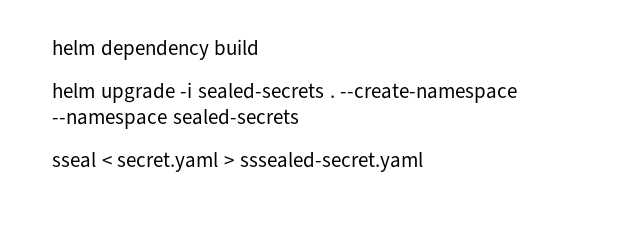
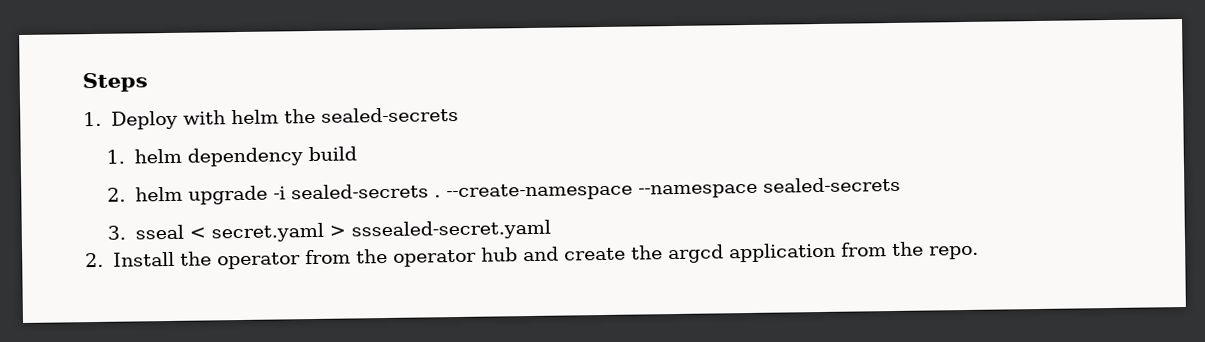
- helm dependency build
+ Steps
+ 1. Deploy with helm the sealed-secrets
+ 1. helm dependency build
- helm upgrade -i sealed-secrets .
+ 2. helm upgrade -i sealed-secrets .
- sseal < secret.yaml > sssealed-secret.yaml
+ 3. sseal < secret.yaml > sssealed-secret.yaml
+ 2. Install the operator from the operator hub and create the argcd application from the repo.

